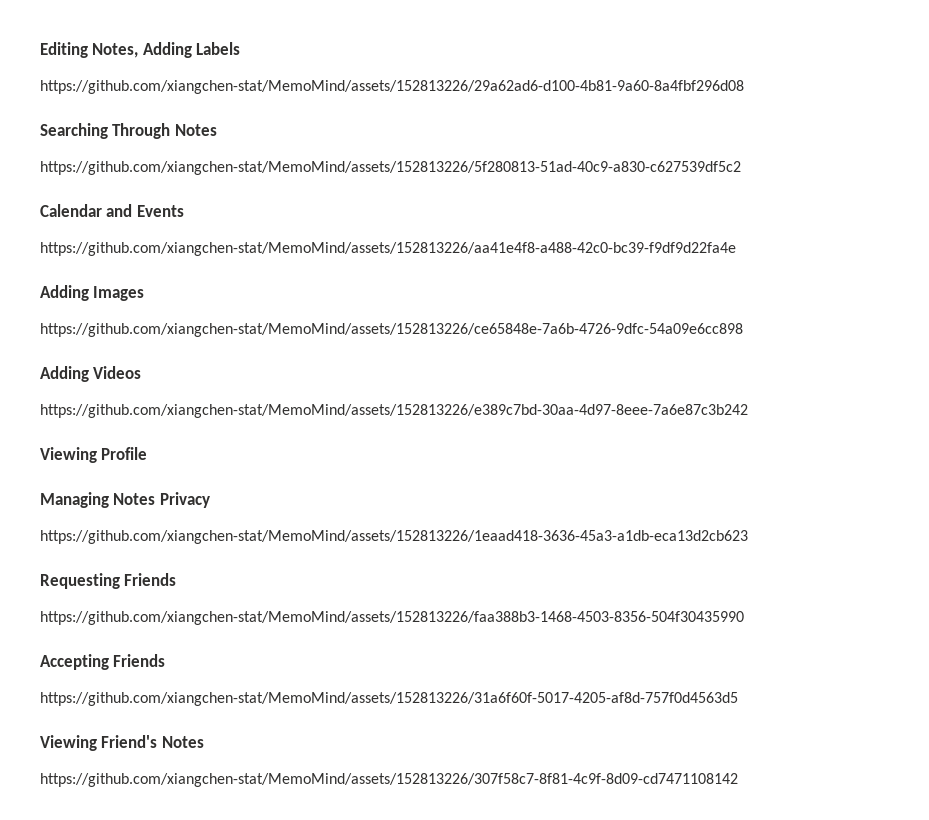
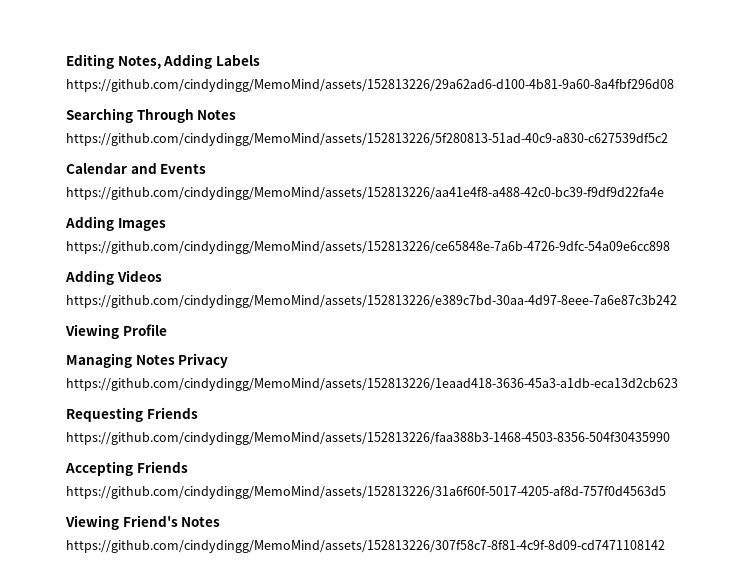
- https://github.com/xiangchen-stat/MemoMind/assets/152813226/29a62ad6-d100-4b81-9a60-8a4fbf296d08
+ https://github.com/cindydingg/MemoMind/assets/152813226/29a62ad6-d100-4b81-9a60-8a4fbf296d08
- https://github.com/xiangchen-stat/MemoMind/assets/152813226/5f280813-51ad-40c9-a830-c627539df5c2
+ https://github.com/cindydingg/MemoMind/assets/152813226/5f280813-51ad-40c9-a830-c627539df5c2
- https://github.com/xiangchen-stat/MemoMind/assets/152813226/aa41e4f8-a488-42c0-bc39-f9df9d22fa4e
+ https://github.com/cindydingg/MemoMind/assets/152813226/aa41e4f8-a488-42c0-bc39-f9df9d22fa4e
- https://github.com/xiangchen-stat/MemoMind/assets/152813226/ce65848e-7a6b-4726-9dfc-54a09e6cc898
+ https://github.com/cindydingg/MemoMind/assets/152813226/ce65848e-7a6b-4726-9dfc-54a09e6cc898
- https://github.com/xiangchen-stat/MemoMind/assets/152813226/e389c7bd-30aa-4d97-8eee-7a6e87c3b242
+ https://github.com/cindydingg/MemoMind/assets/152813226/e389c7bd-30aa-4d97-8eee-7a6e87c3b242
- https://github.com/xiangchen-stat/MemoMind/assets/152813226/1eaad418-3636-45a3-a1db-eca13d2cb623
+ https://github.com/cindydingg/MemoMind/assets/152813226/1eaad418-3636-45a3-a1db-eca13d2cb623
- https://github.com/xiangchen-stat/MemoMind/assets/152813226/faa388b3-1468-4503-8356-504f30435990
+ https://github.com/cindydingg/MemoMind/assets/152813226/faa388b3-1468-4503-8356-504f30435990
- https://github.com/xiangchen-stat/MemoMind/assets/152813226/31a6f60f-5017-4205-af8d-757f0d4563d5
+ https://github.com/cindydingg/MemoMind/assets/152813226/31a6f60f-5017-4205-af8d-757f0d4563d5
- https://github.com/xiangchen-stat/MemoMind/assets/152813226/307f58c7-8f81-4c9f-8d09-cd7471108142
+ https://github.com/cindydingg/MemoMind/assets/152813226/307f58c7-8f81-4c9f-8d09-cd7471108142

